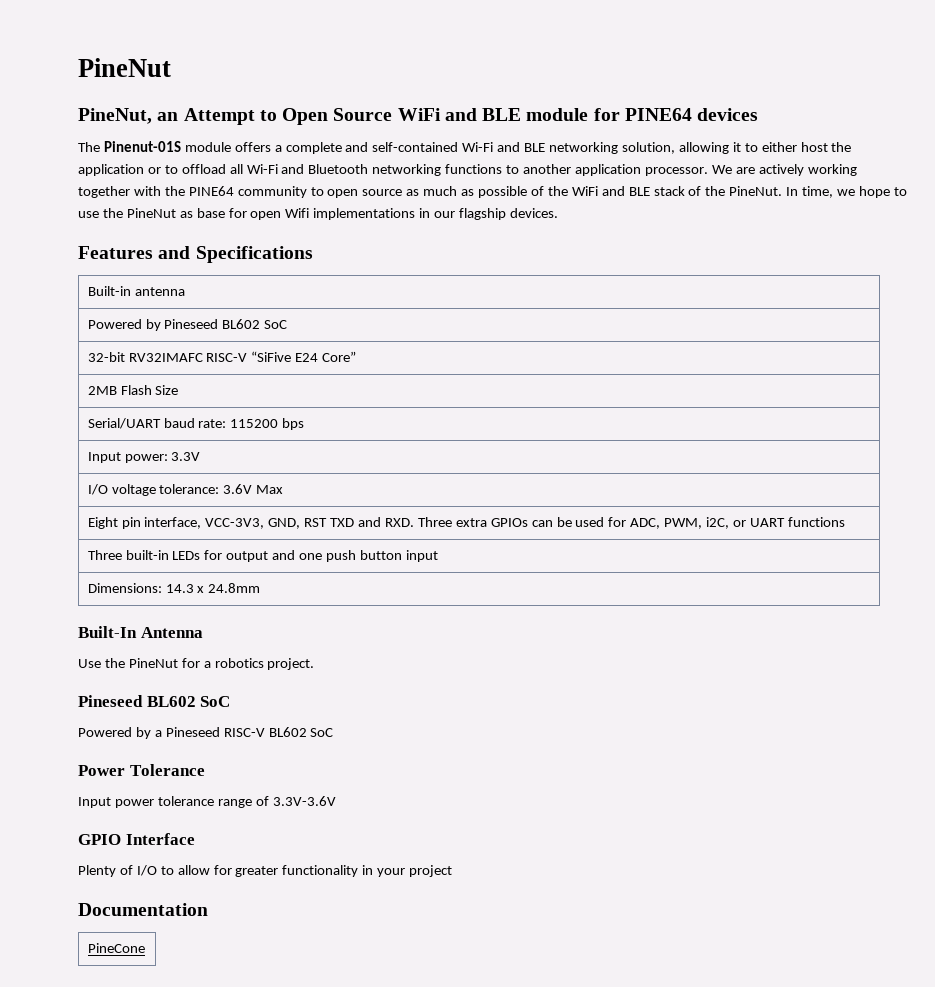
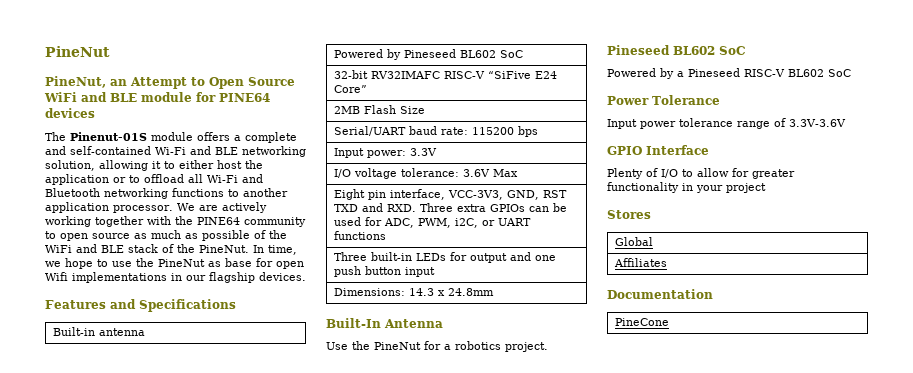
+ Stores
+ Global
+ Affiliates

